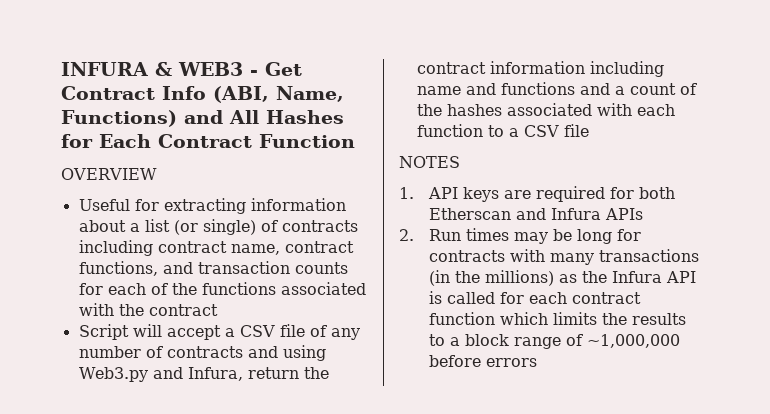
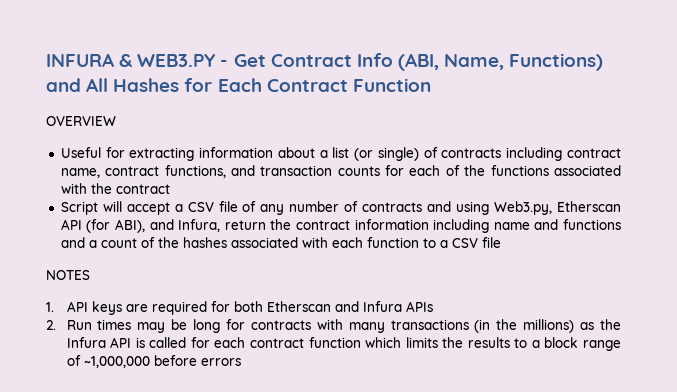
- INFURA & WEB3 - Get Contract Info (ABI, Name, Functions) and All Hashes for Each Contract Function
+ INFURA & WEB3.PY - Get Contract Info (ABI, Name, Functions) and All Hashes for Each Contract Function
- Script will accept a CSV file of any number of contracts and using Web3.py and Infura, return the contract information including name and functions and a count of the hashes associated with each function to a CSV file
+ Script will accept a CSV file of any number of contracts and using Web3.py, Etherscan API (for ABI), and Infura, return the contract information including name and functions and a count of the hashes associated with each function to a CSV file

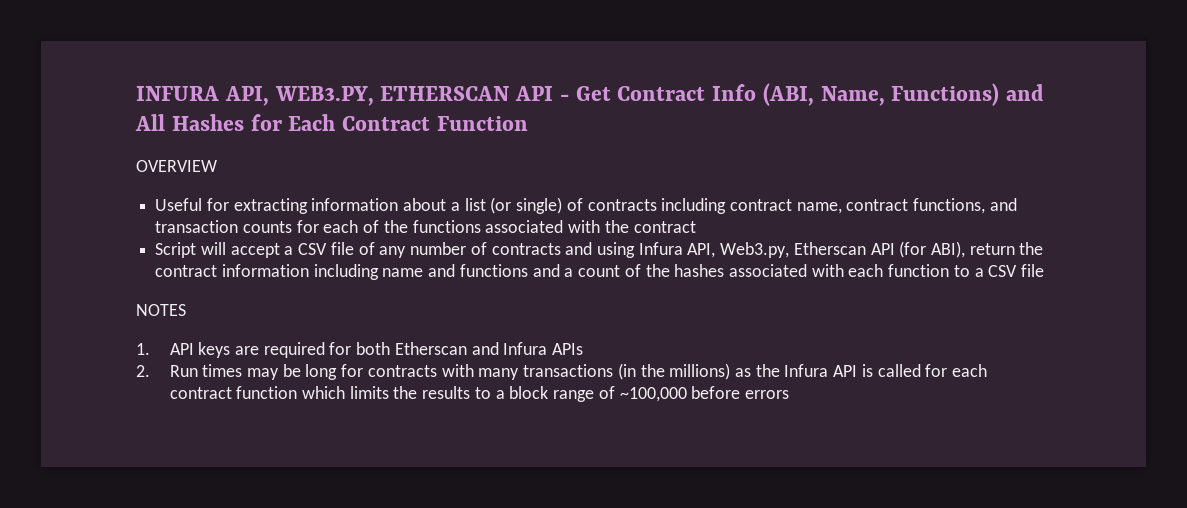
- INFURA & WEB3.PY - Get Contract Info (ABI, Name, Functions) and All Hashes for Each Contract Function
+ INFURA API, WEB3.PY, ETHERSCAN API - Get Contract Info (ABI, Name, Functions) and All Hashes for Each Contract Function
- Script will accept a CSV file of any number of contracts and using Web3.py, Etherscan API (for ABI), and Infura, return the contract information including name and functions and a count of the hashes associated with each function to a CSV file
+ Script will accept a CSV file of any number of contracts and using Infura API, Web3.py, Etherscan API (for ABI), return the contract information including name and functions and a count of the hashes associated with each function to a CSV file
- 2. Run times may be long for contracts with many transactions (in the millions) as the Infura API is called for each contract function which limits the results to a block range of ~1,000,000 before errors
+ 2. Run times may be long for contracts with many transactions (in the millions) as the Infura API is called for each contract function which limits the results to a block range of ~100,000 before errors

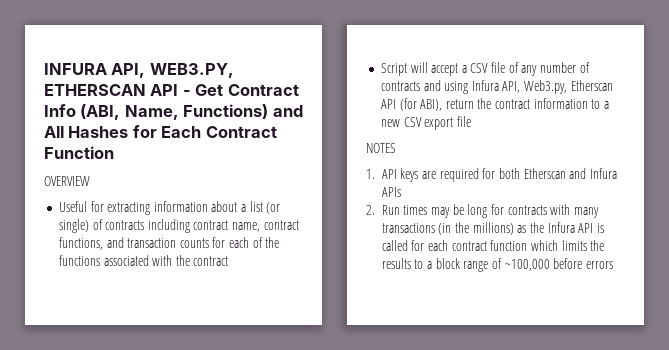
- Script will accept a CSV file of any number of contracts and using Infura API, Web3.py, Etherscan API (for ABI), return the contract information including name and functions and a count of the hashes associated with each function to a CSV file
+ Script will accept a CSV file of any number of contracts and using Infura API, Web3.py, Etherscan API (for ABI), return the contract information to a new CSV export file

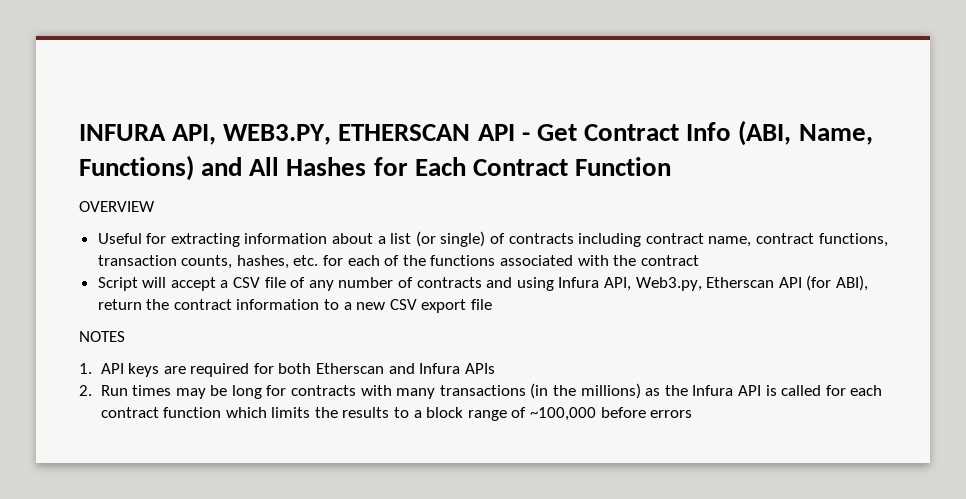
- Useful for extracting information about a list (or single) of contracts including contract name, contract functions, and transaction counts for each of the functions associated with the contract
+ Useful for extracting information about a list (or single) of contracts including contract name, contract functions, transaction counts, hashes, etc. for each of the functions associated with the contract

